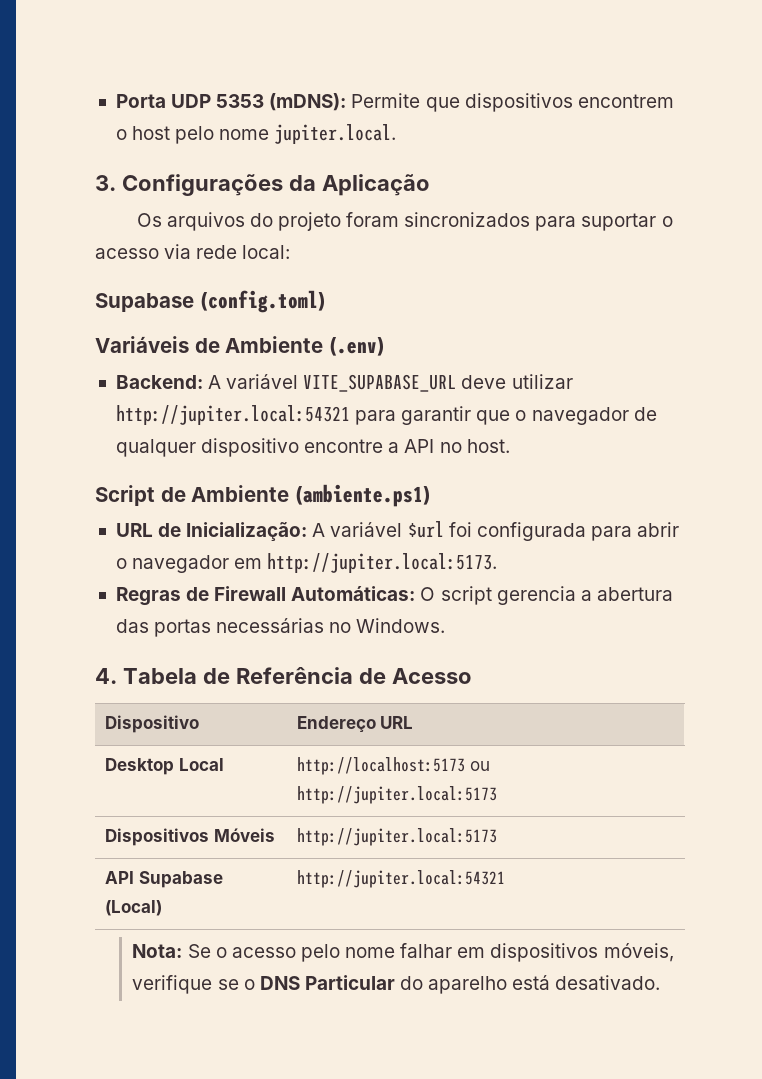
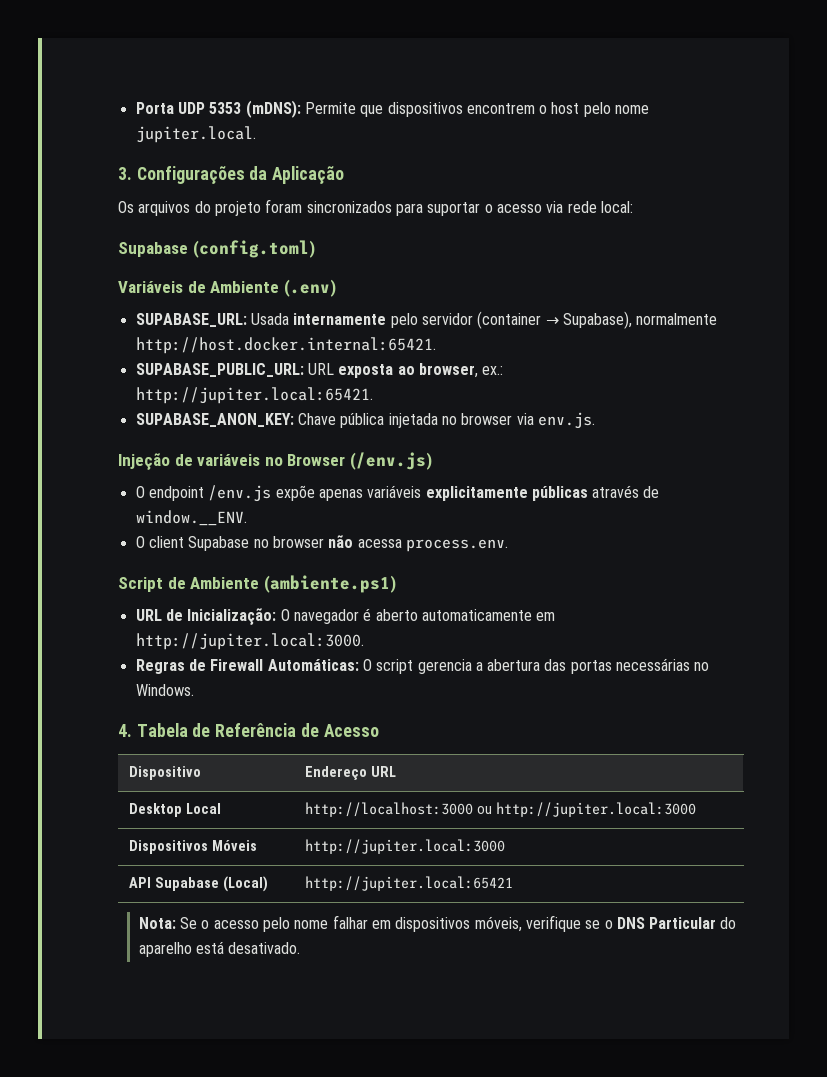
- Backend: A variável VITE_SUPABASE_URL deve utilizar http://jupiter.local:54321 para garantir que o navegador de qualquer dispositivo encontre a API no host.
+ SUPABASE_URL: Usada internamente pelo servidor (container → Supabase), normalmente http://host.docker.internal:65421.
+ SUPABASE_PUBLIC_URL: URL exposta ao browser, ex.: http://jupiter.local:65421.
+ SUPABASE_ANON_KEY: Chave pública injetada no browser via env.js.
+ Injeção de variáveis no Browser (/env.js)
+ O endpoint /env.js expõe apenas variáveis explicitamente públicas através de window.__ENV.
+ O client Supabase no browser não acessa process.env.
- URL de Inicialização: A variável $url foi configurada para abrir o navegador em http://jupiter.local:5173.
+ URL de Inicialização: O navegador é aberto automaticamente em http://jupiter.local:3000.
- Desktop Local | http://localhost:5173 ou http://jupiter.local:5173
+ Desktop Local | http://localhost:3000 ou http://jupiter.local:3000
- Dispositivos Móveis | http://jupiter.local:5173
+ Dispositivos Móveis | http://jupiter.local:3000
- API Supabase (Local) | http://jupiter.local:54321
+ API Supabase (Local) | http://jupiter.local:65421

